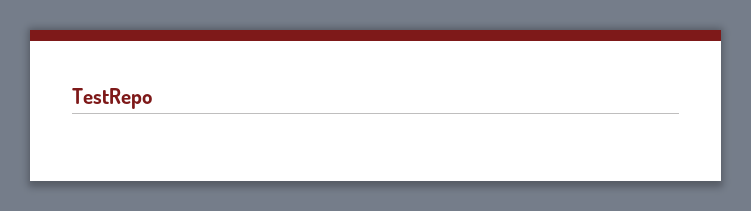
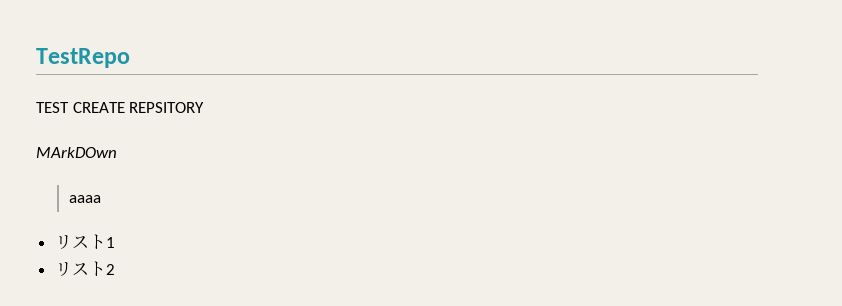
+ TEST CREATE REPSITORY
+ MArkDOwn
+ aaaa
+ リスト1
+ リスト2

